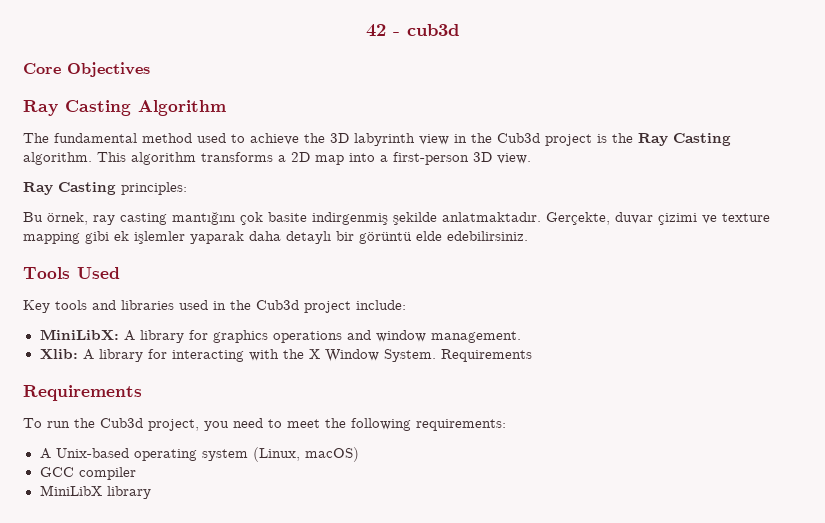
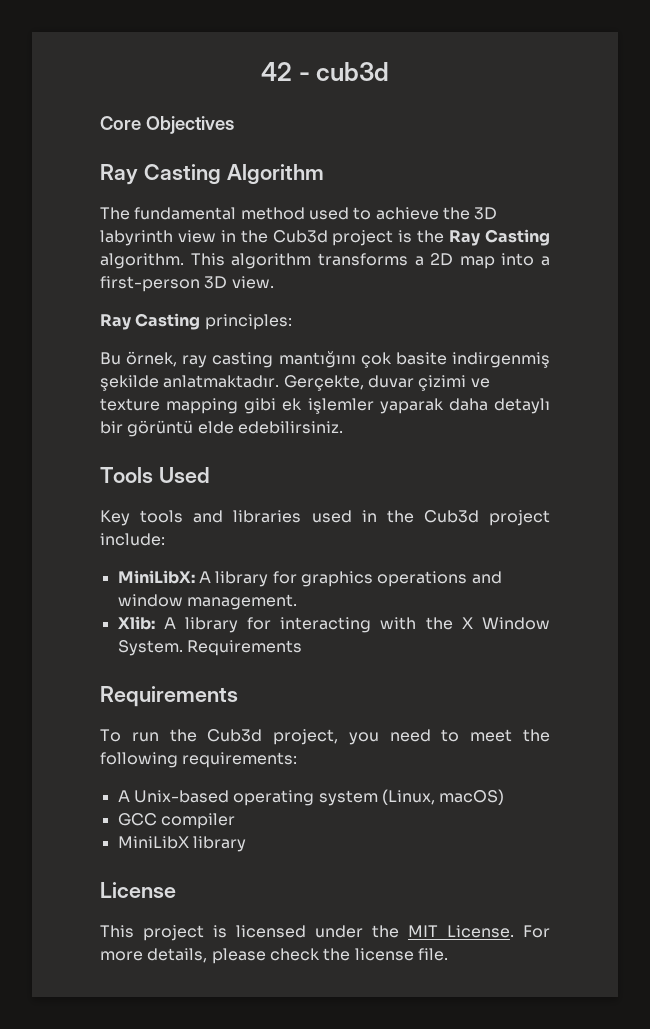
+ License
+ This project is licensed under the MIT License. For more details, please check the license file.

